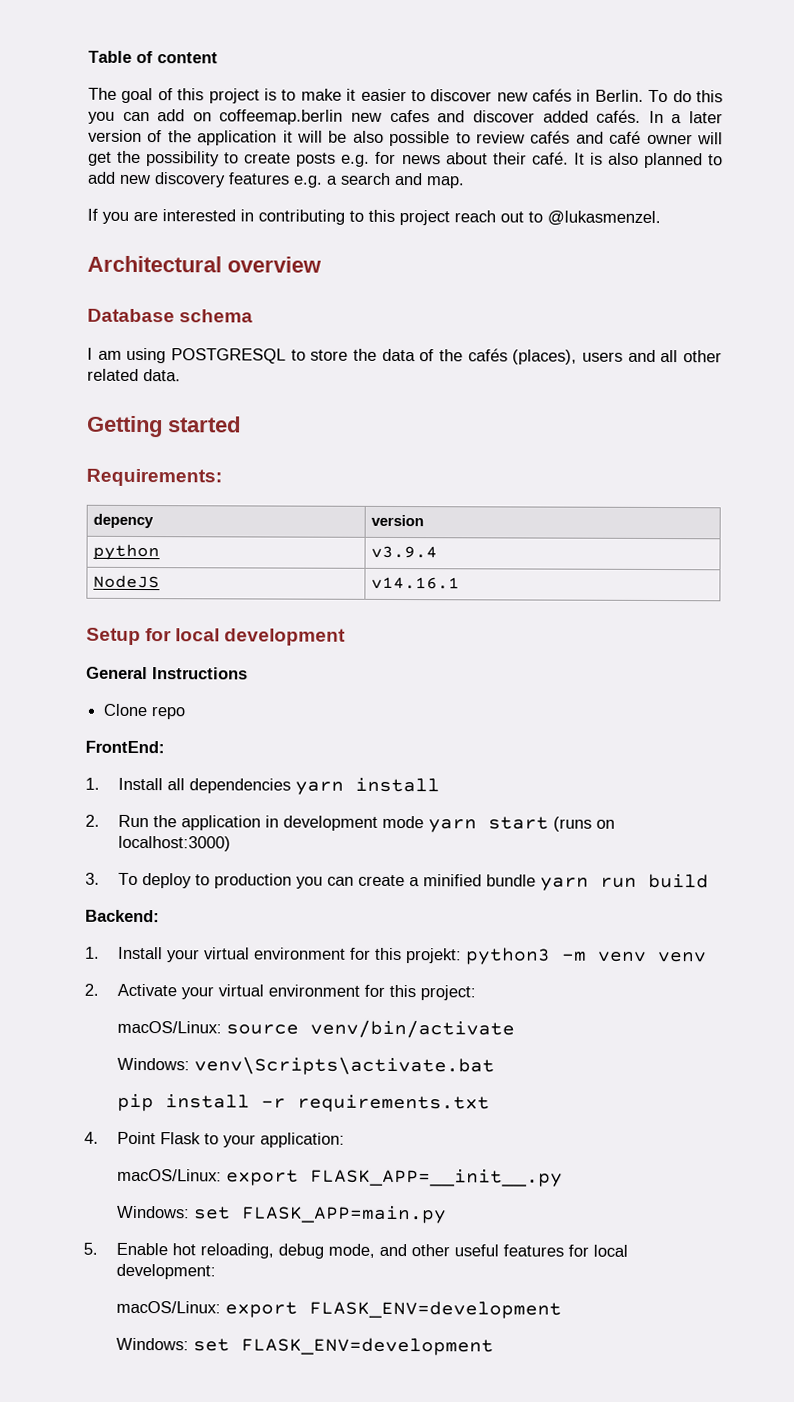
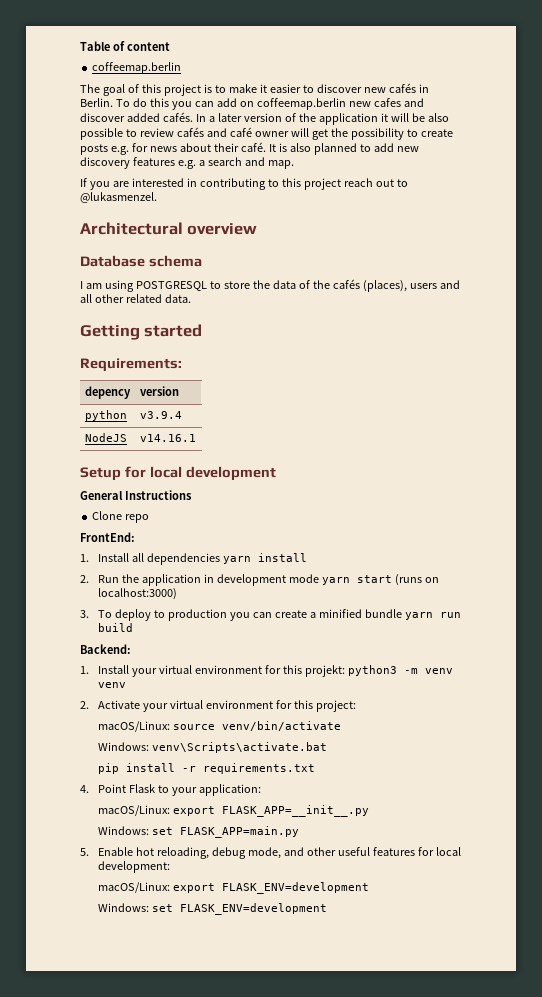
  Table of content
+ coffeemap.berlin

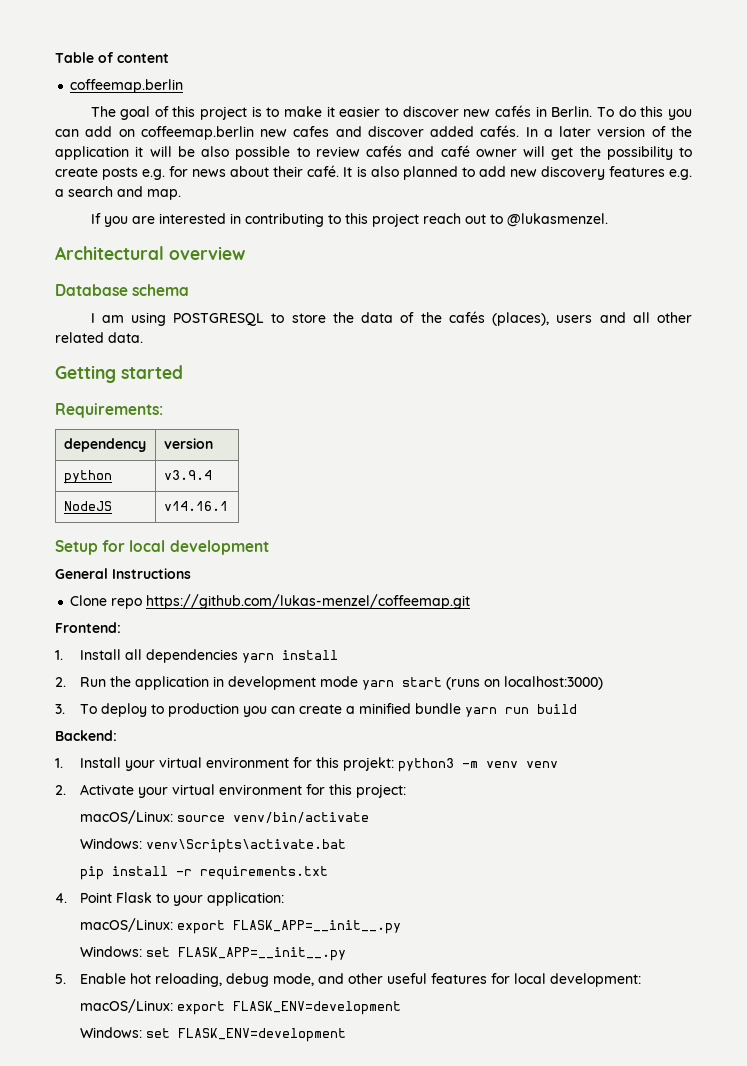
- depency | version
+ dependency | version
- Clone repo
- FrontEnd:
+ Clone repo https://github.com/lukas-menzel/coffeemap.git
+ Frontend:
- Windows: set FLASK_APP=main.py
+ Windows: set FLASK_APP=__init__.py

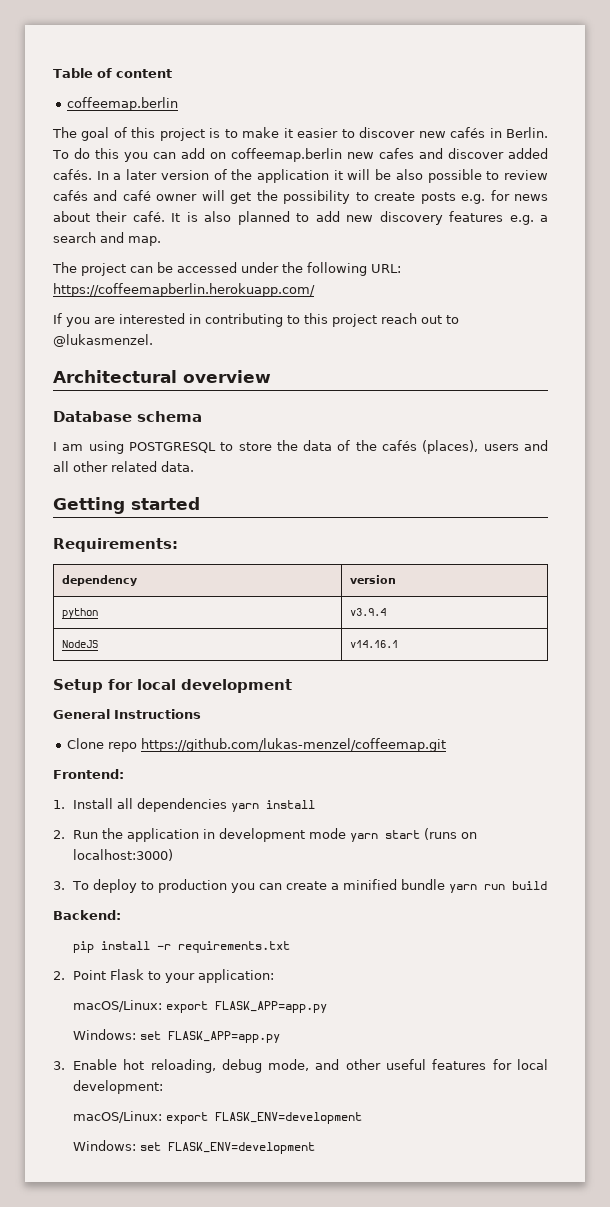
+ The project can be accessed under the following URL: https://coffeemapberlin.herokuapp.com/
- 1. Install your virtual environment for this projekt: python3 -m venv venv
- 2. Activate your virtual environment for this project:
- macOS/Linux: source venv/bin/activate
- Windows: venv\Scripts\activate.bat
- 4. Point Flask to your application:
+ 2. Point Flask to your application:
- macOS/Linux: export FLASK_APP=__init__.py
- Windows: set FLASK_APP=__init__.py
- 5. Enable hot reloading, debug mode, and other useful features for local development:
+ macOS/Linux: export FLASK_APP=app.py
+ Windows: set FLASK_APP=app.py
+ 3. Enable hot reloading, debug mode, and other useful features for local development:

